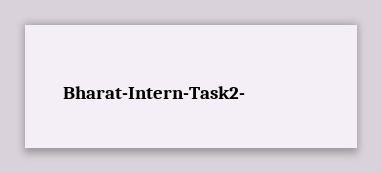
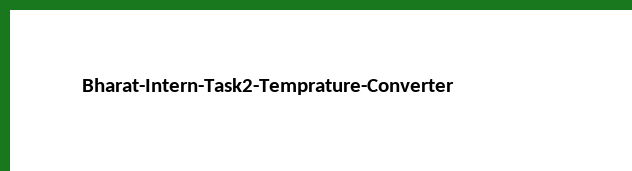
- Bharat-Intern-Task2-
+ Bharat-Intern-Task2-Temprature-Converter

